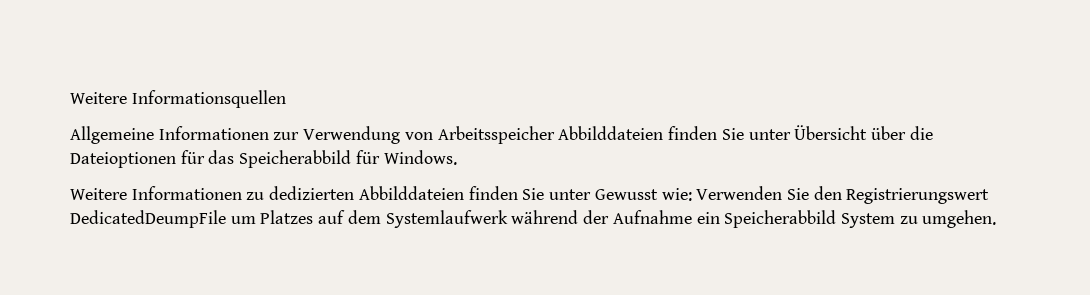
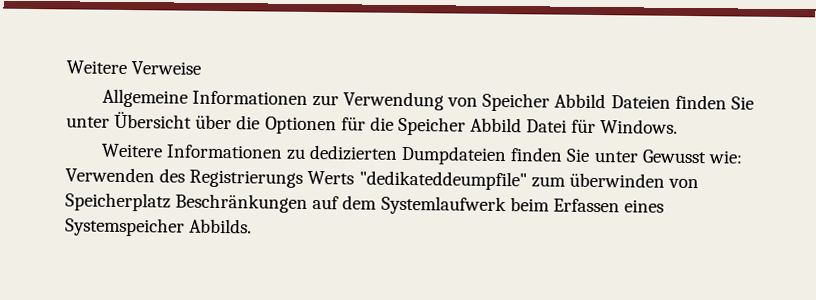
- Weitere Informationsquellen
+ Weitere Verweise
- Allgemeine Informationen zur Verwendung von Arbeitsspeicher Abbilddateien finden Sie unter Übersicht über die Dateioptionen für das Speicherabbild für Windows.
+ Allgemeine Informationen zur Verwendung von Speicher Abbild Dateien finden Sie unter Übersicht über die Optionen für die Speicher Abbild Datei für Windows.
- Weitere Informationen zu dedizierten Abbilddateien finden Sie unter Gewusst wie: Verwenden Sie den Registrierungswert DedicatedDeumpFile um Platzes auf dem Systemlaufwerk während der Aufnahme ein Speicherabbild System zu umgehen.
+ Weitere Informationen zu dedizierten Dumpdateien finden Sie unter Gewusst wie: Verwenden des Registrierungs Werts "dedikateddeumpfile" zum überwinden von Speicherplatz Beschränkungen auf dem Systemlaufwerk beim Erfassen eines Systemspeicher Abbilds.

